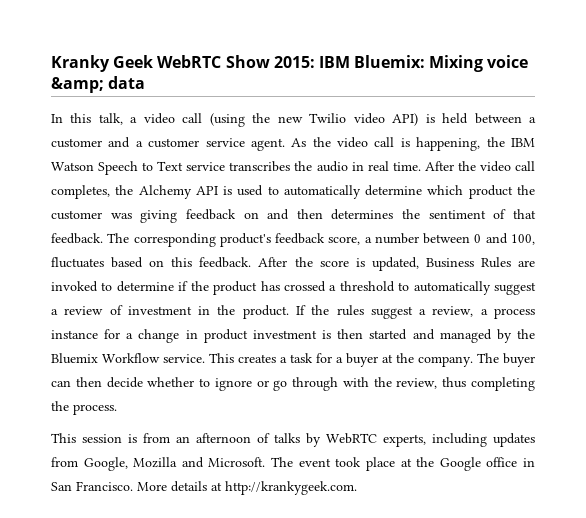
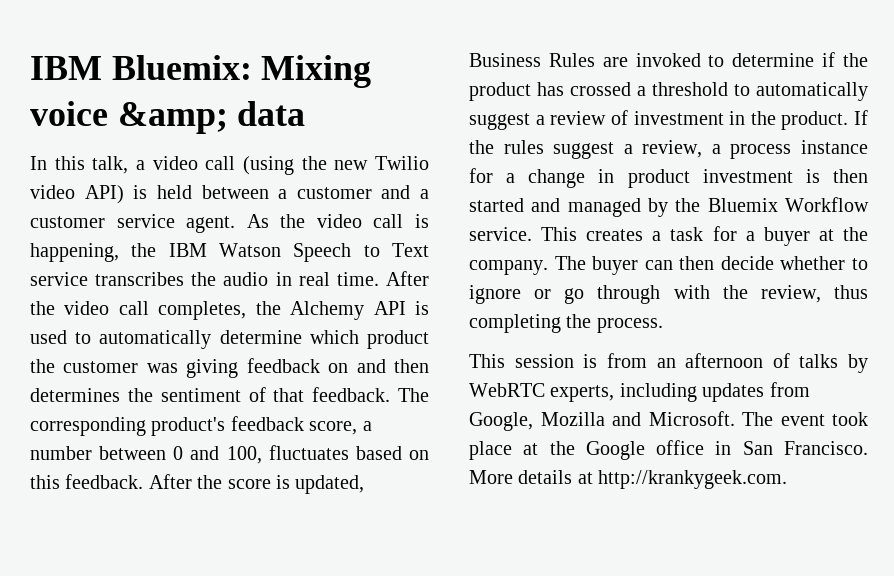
- Kranky Geek WebRTC Show 2015: IBM Bluemix: Mixing voice &amp; data
+ IBM Bluemix: Mixing voice &amp; data

